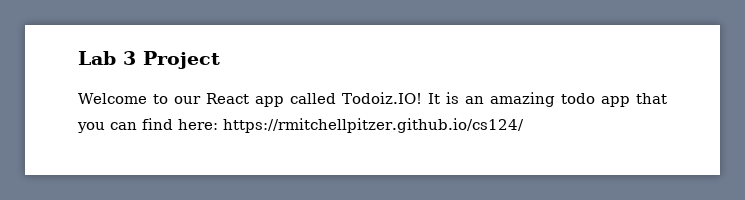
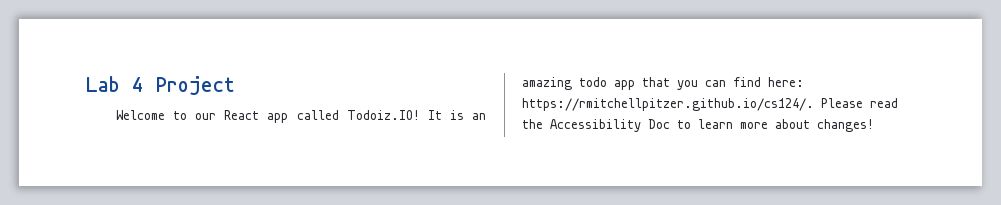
- Lab 3 Project
+ Lab 4 Project
- It is an amazing todo app that you can find here: https://rmitchellpitzer.github.io/cs124/
+ It is an amazing todo app that you can find here: https://rmitchellpitzer.github.io/cs124/. Please read the Accessibility Doc to learn more about changes!

